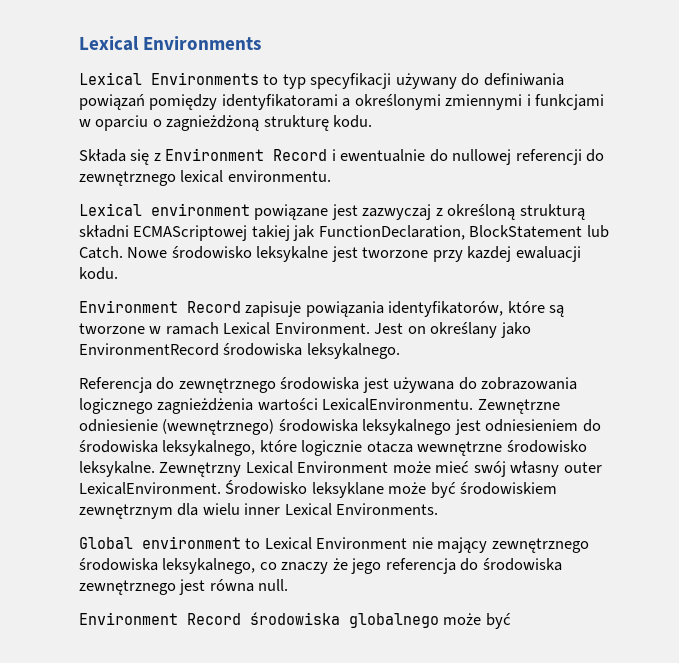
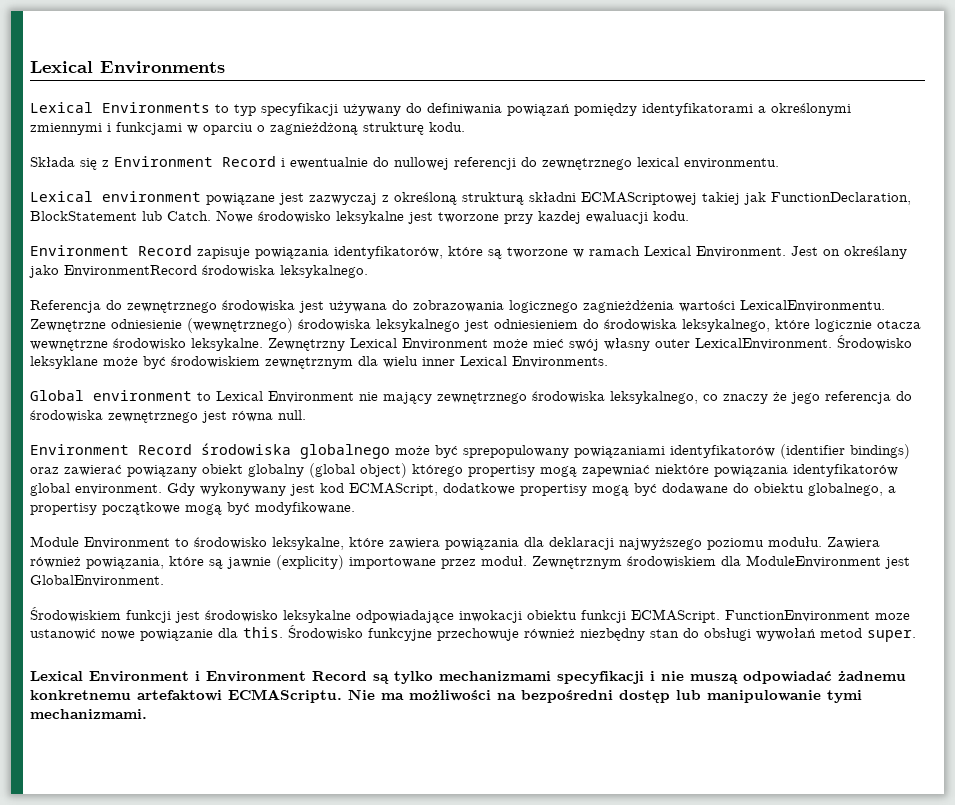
- Environment Record środowiska globalnego może być
+ Environment Record środowiska globalnego może być sprepopulowany powiązaniami identyfikatorów (identifier bindings) oraz zawierać powiązany obiekt globalny (global object) którego propertisy mogą zapewniać niektóre powiązania identyfikatorów global environment. Gdy wykonywany jest kod ECMAScript, dodatkowe propertisy mogą być dodawane do obiektu globalnego, a propertisy początkowe mogą być modyfikowane.
+ Module Environment to środowisko leksykalne, które zawiera powiązania dla deklaracji najwyższego poziomu modułu. Zawiera również powiązania, które są jawnie (explicity) importowane przez moduł. Zewnętrznym środowiskiem dla ModuleEnvironment jest GlobalEnvironment.
+ Środowiskiem funkcji jest środowisko leksykalne odpowiadające inwokacji obiektu funkcji ECMAScript. FunctionEnvironment moze ustanowić nowe powiązanie dla this. Środowisko funkcyjne przechowuje również niezbędny stan do obsługi wywołań metod super.
+ Lexical Environment i Environment Record są tylko mechanizmami specyfikacji i nie muszą odpowiadać żadnemu konkretnemu artefaktowi ECMAScriptu. Nie ma możliwości na bezpośredni dostęp lub manipulowanie tymi mechanizmami.

